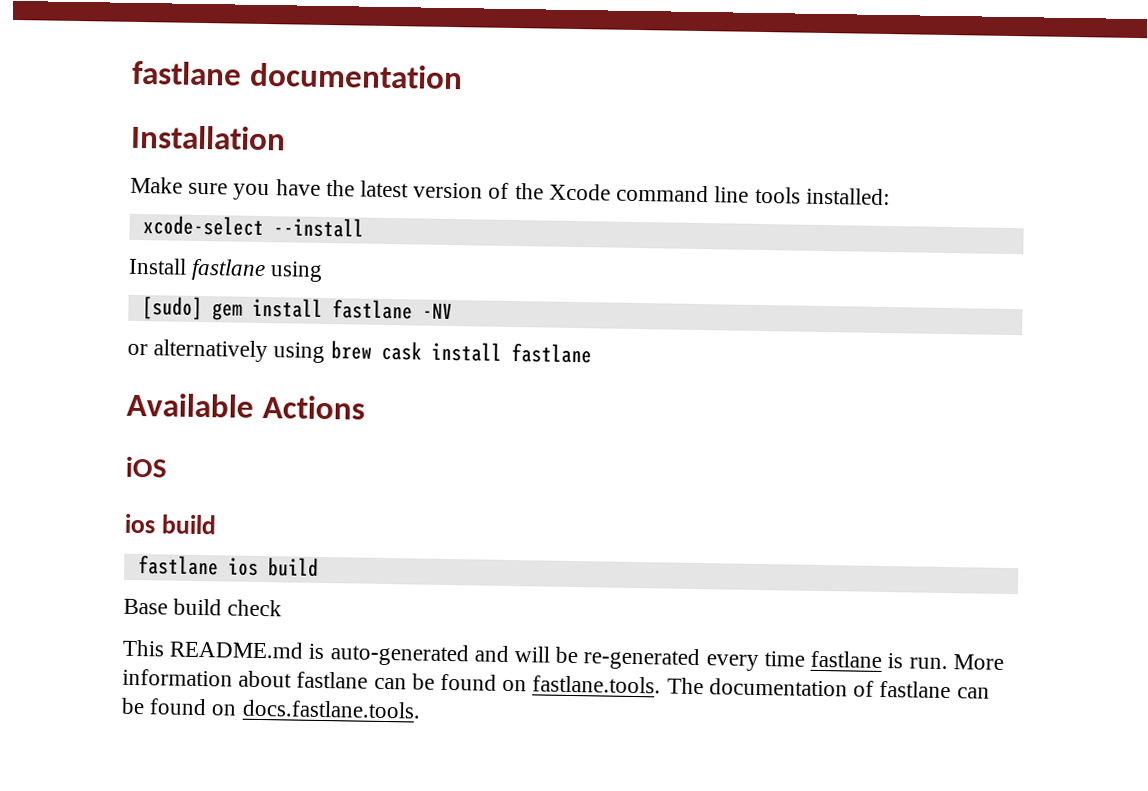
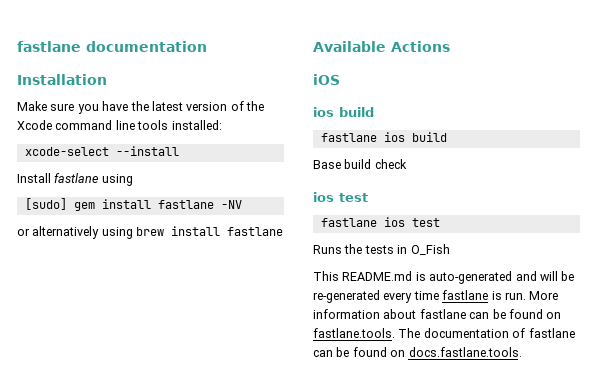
- or alternatively using brew cask install fastlane
+ or alternatively using brew install fastlane
  Base build check
+ ios test
+ fastlane ios test
+ Runs the tests in O_Fish

